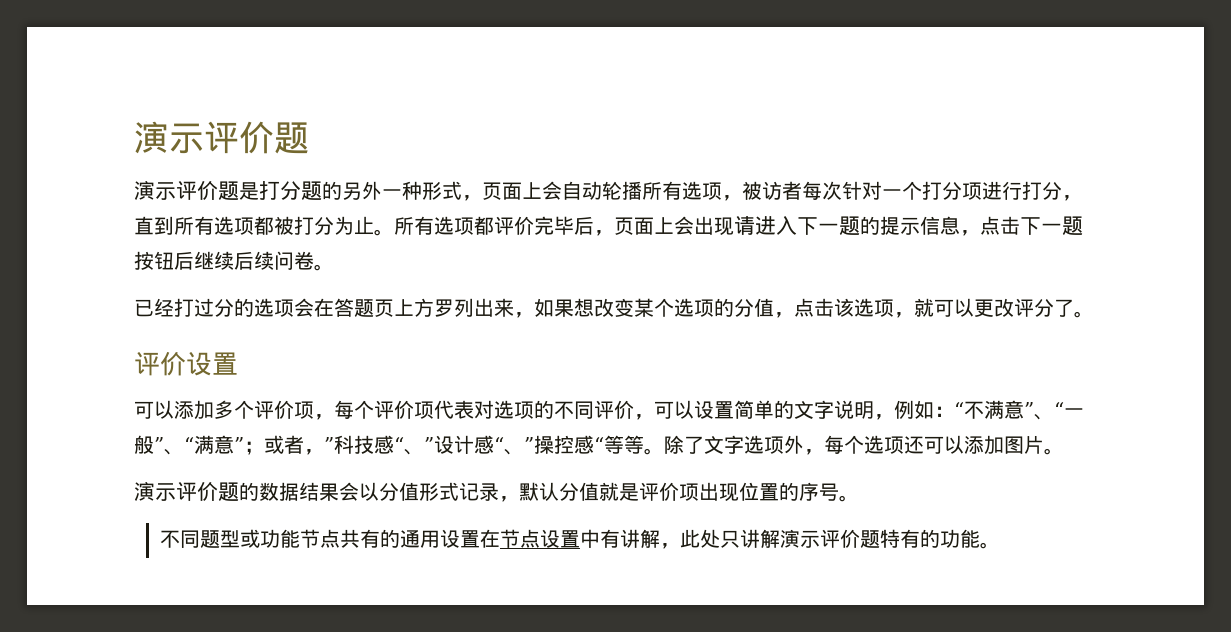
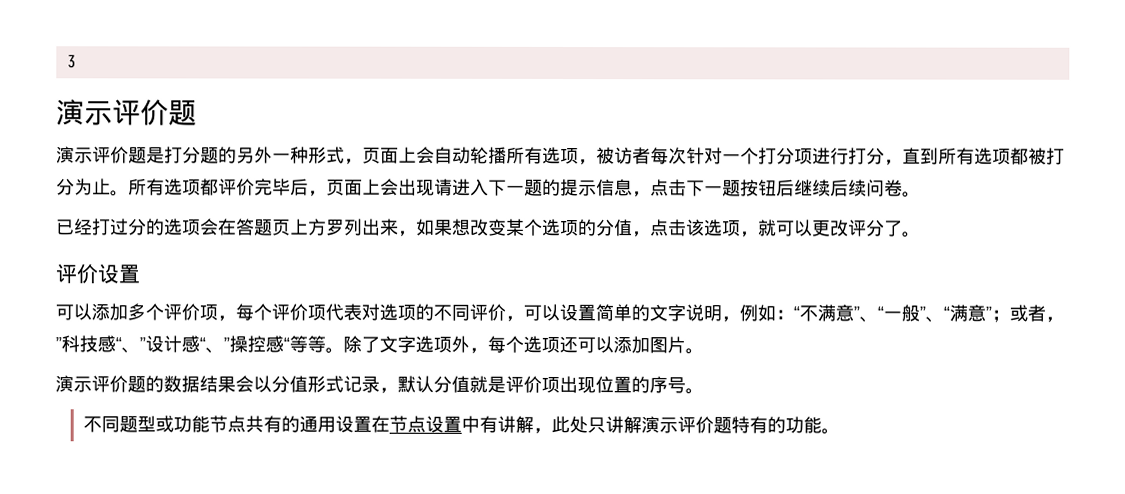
+ 3

